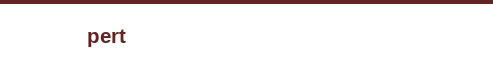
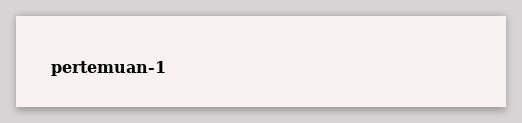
- pert
+ pertemuan-1

